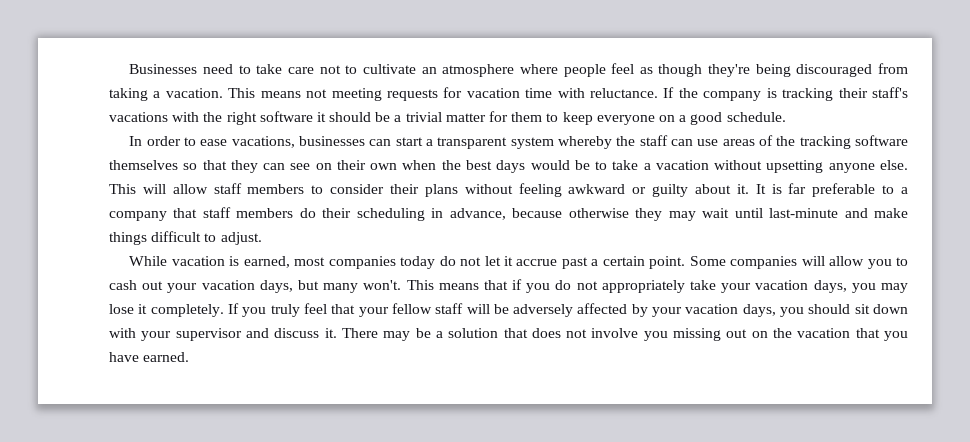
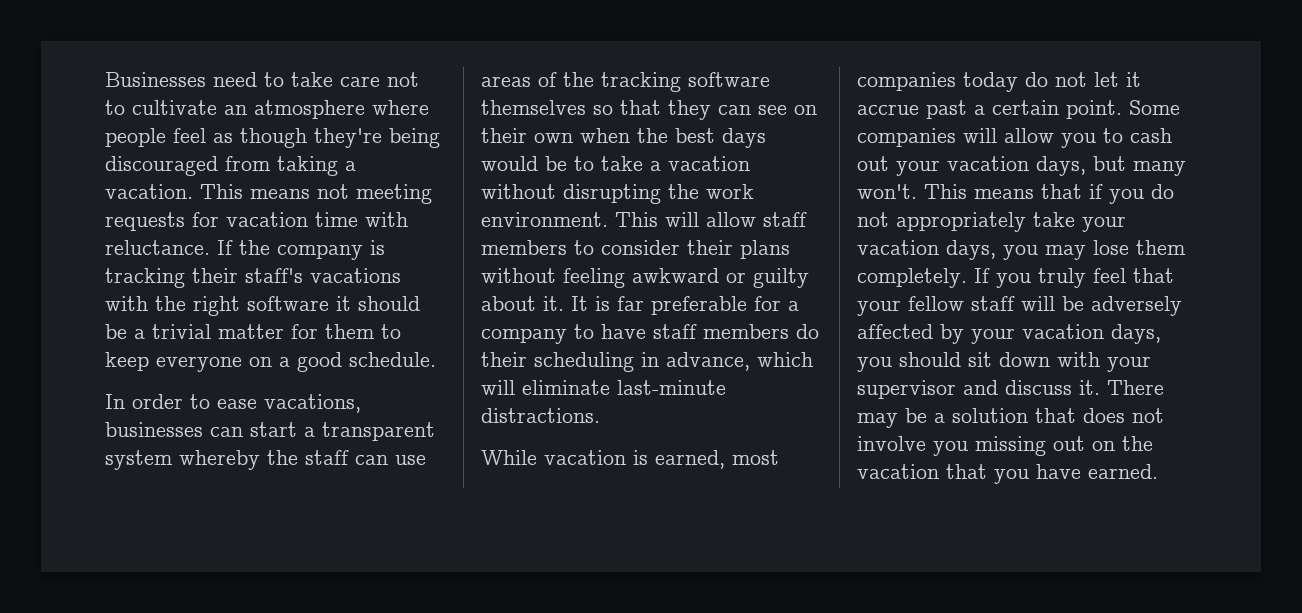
- In order to ease vacations, businesses can start a transparent system whereby the staff can use areas of the tracking software themselves so that they can see on their own when the best days would be to take a vacation without upsetting anyone else.
+ In order to ease vacations, businesses can start a transparent system whereby the staff can use areas of the tracking software themselves so that they can see on their own when the best days would be to take a vacation without disrupting the work environment.
- It is far preferable to a company that staff members do their scheduling in advance, because otherwise they may wait until last-minute and make things difficult to adjust.
+ It is far preferable for a company to have staff members do their scheduling in advance, which will eliminate last-minute distractions.
- This means that if you do not appropriately take your vacation days, you may lose it completely.
+ This means that if you do not appropriately take your vacation days, you may lose them completely.

